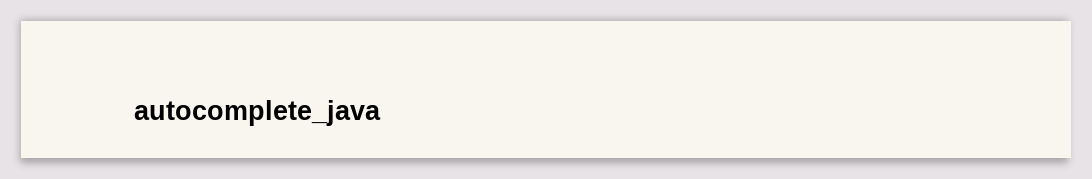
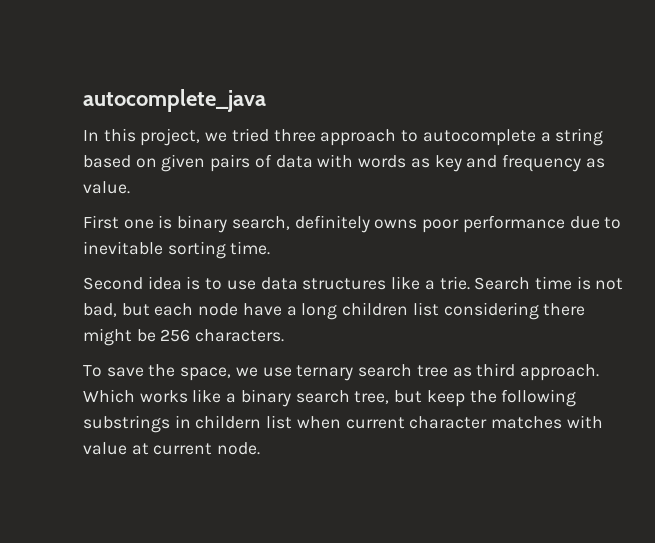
+ In this project, we tried three approach to autocomplete a string based on given pairs of data with words as key and frequency as value.
+ First one is binary search, definitely owns poor performance due to inevitable sorting time.
+ Second idea is to use data structures like a trie. Search time is not bad, but each node have a long children list considering there might be 256 characters.
+ To save the space, we use ternary search tree as third approach. Which works like a binary search tree, but keep the following substrings in childern list when current character matches with value at current node.

